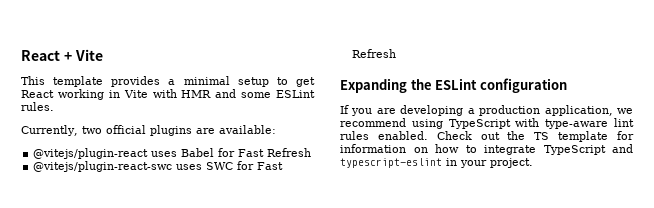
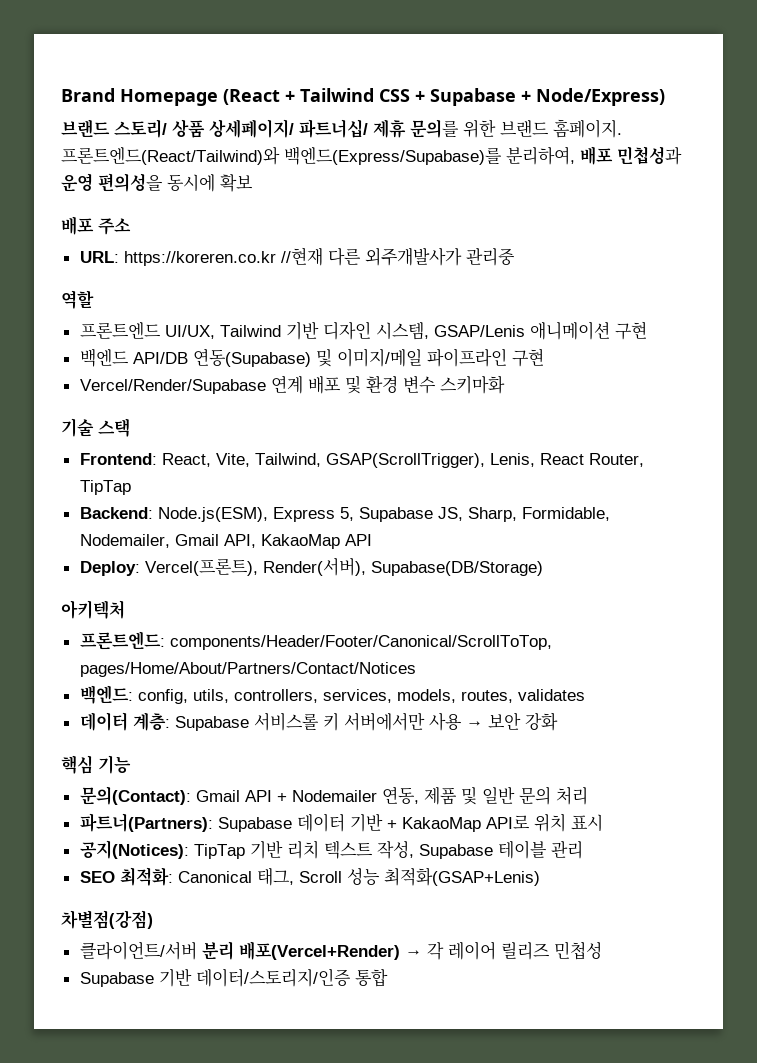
- React + Vite
- This template provides a minimal setup to get React working in Vite with HMR and some ESLint rules.
- Currently, two official plugins are available:
- @vitejs/plugin-react uses Babel for Fast Refresh
- @vitejs/plugin-react-swc uses SWC for Fast Refresh
- Expanding the ESLint configuration
- If you are developing a production application, we recommend using TypeScript with type-aware lint rules enabled. Check out the TS template for information on how to integrate TypeScript and typescript-eslint in your project.
+ Brand Homepage (React + Tailwind CSS + Supabase + Node/Express)
+ 브랜드 스토리/ 상품 상세페이지/ 파트너십/ 제휴 문의를 위한 브랜드 홈페이지. 프론트엔드(React/Tailwind)와 백엔드(Express/Supabase)를 분리하여, 배포 민첩성과 운영 편의성을 동시에 확보
+ 배포 주소
+ URL: https://koreren.co.kr //현재 다른 외주개발사가 관리중
+ 역할
+ 프론트엔드 UI/UX, Tailwind 기반 디자인 시스템, GSAP/Lenis 애니메이션 구현
+ 백엔드 API/DB 연동(Supabase) 및 이미지/메일 파이프라인 구현
+ Vercel/Render/Supabase 연계 배포 및 환경 변수 스키마화
+ 기술 스택
+ Frontend: React, Vite, Tailwind, GSAP(ScrollTrigger), Lenis, React Router, TipTap
+ Backend: Node.js(ESM), Express 5, Supabase JS, Sharp, Formidable, Nodemailer, Gmail API, KakaoMap API
+ Deploy: Vercel(프론트), Render(서버), Supabase(DB/Storage)
+ 아키텍처
+ 프론트엔드: components/Header/Footer/Canonical/ScrollToTop, pages/Home/About/Partners/Contact/Notices
+ 백엔드: config, utils, controllers, services, models, routes, validates
+ 데이터 계층: Supabase 서비스롤 키 서버에서만 사용 → 보안 강화
+ 핵심 기능
+ 문의(Contact): Gmail API + Nodemailer 연동, 제품 및 일반 문의 처리
+ 파트너(Partners): Supabase 데이터 기반 + KakaoMap API로 위치 표시
+ 공지(Notices): TipTap 기반 리치 텍스트 작성, Supabase 테이블 관리
+ SEO 최적화: Canonical 태그, Scroll 성능 최적화(GSAP+Lenis)
+ 차별점(강점)
+ 클라이언트/서버 분리 배포(Vercel+Render) → 각 레이어 릴리즈 민첩성
+ Supabase 기반 데이터/스토리지/인증 통합

